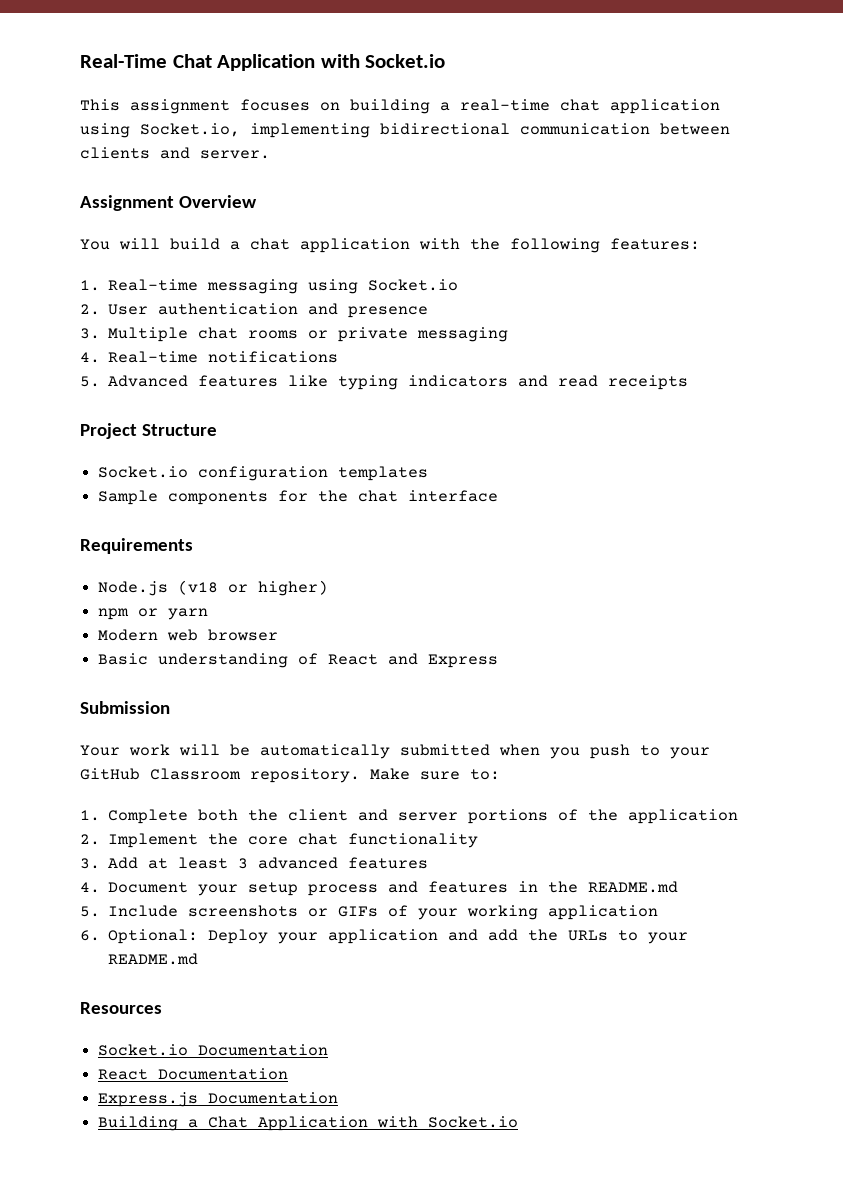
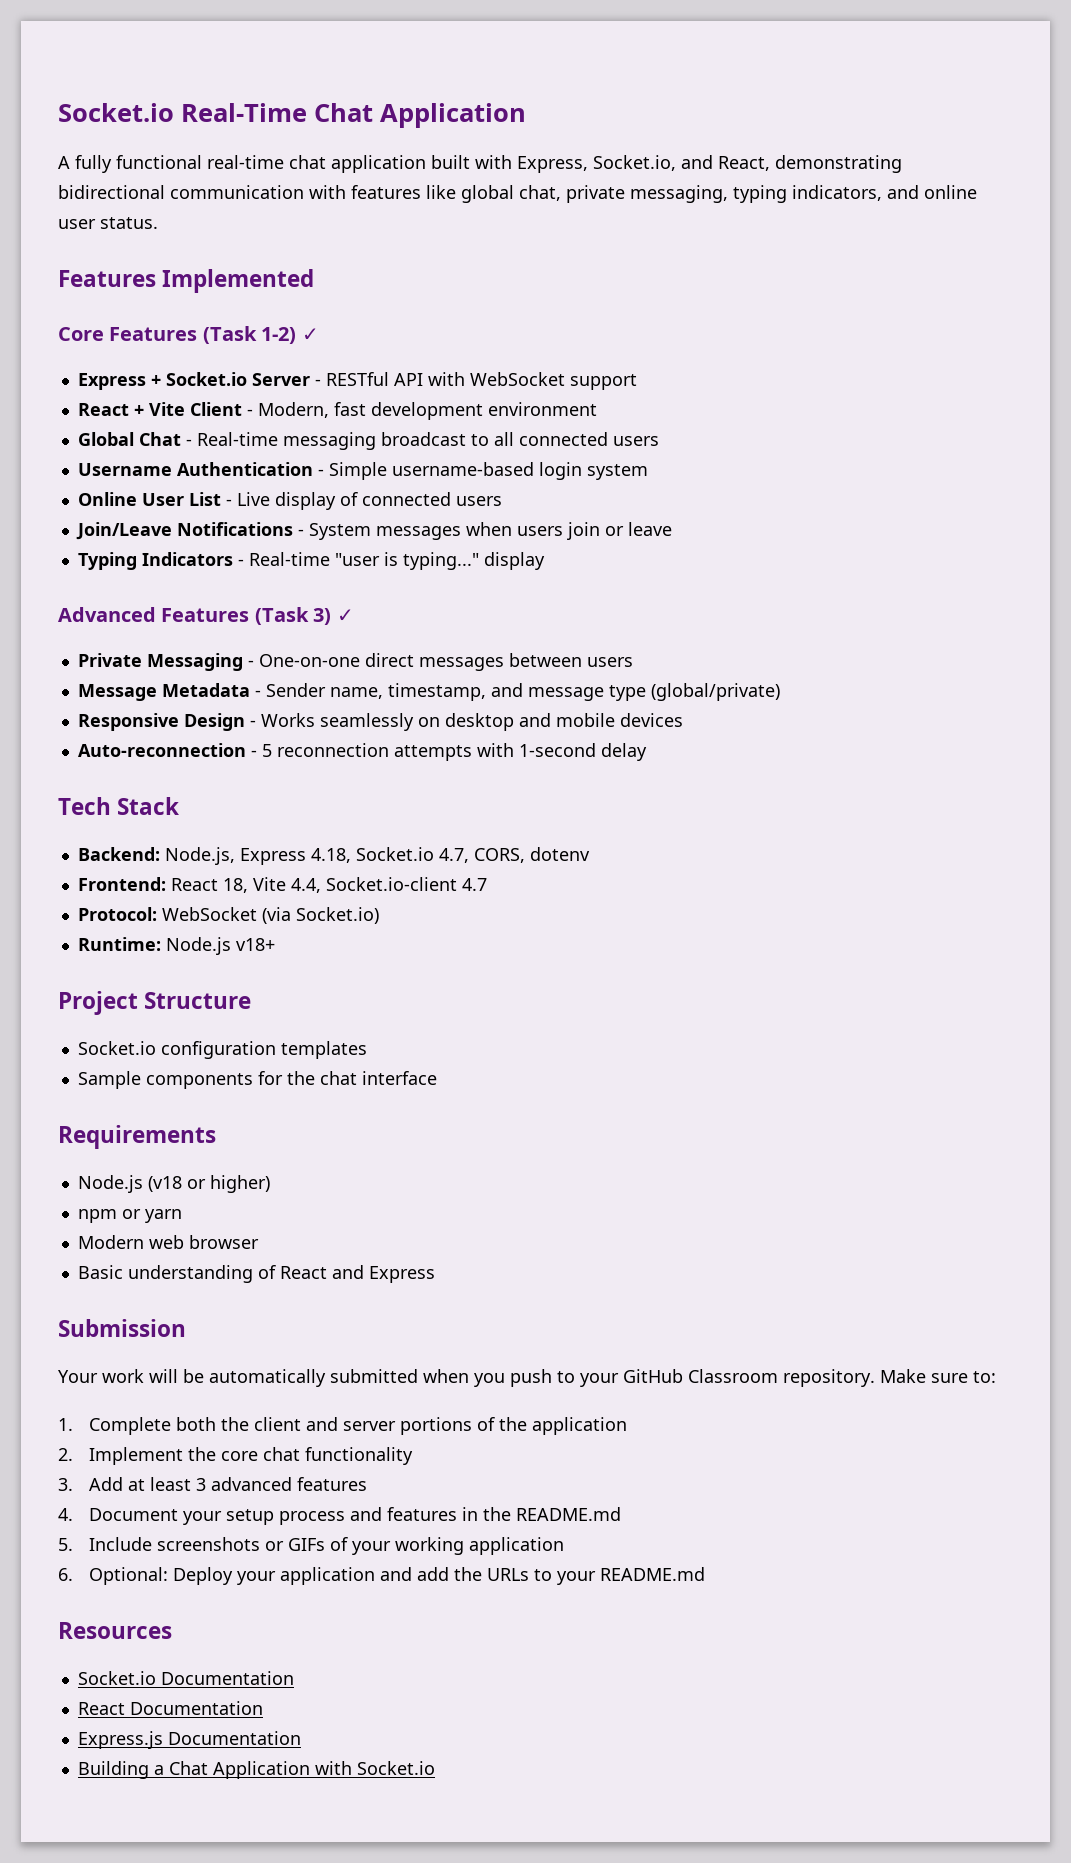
- Real-Time Chat Application with Socket.io
- This assignment focuses on building a real-time chat application using Socket.io, implementing bidirectional communication between clients and server.
- Assignment Overview
- You will build a chat application with the following features:
- 1. Real-time messaging using Socket.io
- 2. User authentication and presence
- 3. Multiple chat rooms or private messaging
- 4. Real-time notifications
- 5. Advanced features like typing indicators and read receipts
+ Socket.io Real-Time Chat Application
+ A fully functional real-time chat application built with Express, Socket.io, and React, demonstrating bidirectional communication with features like global chat, private messaging, typing indicators, and online user status.
+ Features Implemented
+ Core Features (Task 1-2) ✓
+ Express + Socket.io Server - RESTful API with WebSocket support
+ React + Vite Client - Modern, fast development environment
+ Global Chat - Real-time messaging broadcast to all connected users
+ Username Authentication - Simple username-based login system
+ Online User List - Live display of connected users
+ Join/Leave Notifications - System messages when users join or leave
+ Typing Indicators - Real-time "user is typing..." display
+ Advanced Features (Task 3) ✓
+ Private Messaging - One-on-one direct messages between users
+ Message Metadata - Sender name, timestamp, and message type (global/private)
+ Responsive Design - Works seamlessly on desktop and mobile devices
+ Auto-reconnection - 5 reconnection attempts with 1-second delay
+ Tech Stack
+ Backend: Node.js, Express 4.18, Socket.io 4.7, CORS, dotenv
+ Frontend: React 18, Vite 4.4, Socket.io-client 4.7
+ Protocol: WebSocket (via Socket.io)
+ Runtime: Node.js v18+

